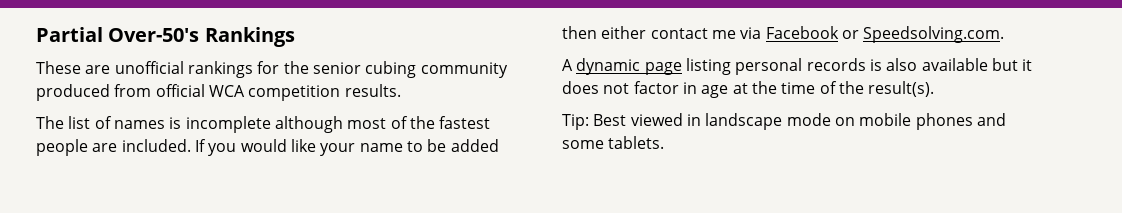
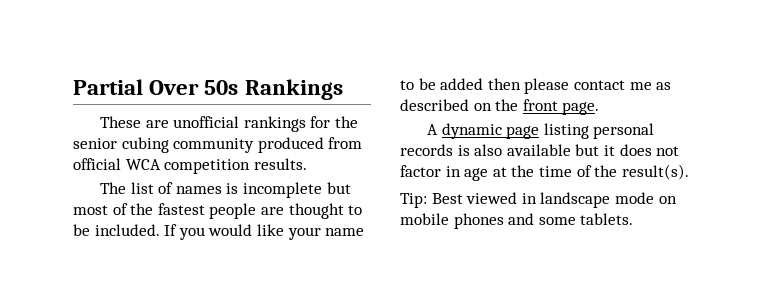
- Partial Over-50's Rankings
+ Partial Over 50s Rankings
- The list of names is incomplete although most of the fastest people are included.
+ The list of names is incomplete but most of the fastest people are thought to be included.
- If you would like your name to be added then either contact me via Facebook or Speedsolving.com.
+ If you would like your name to be added then please contact me as described on the front page.

